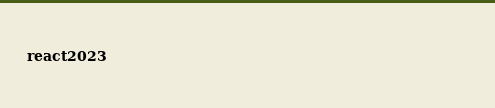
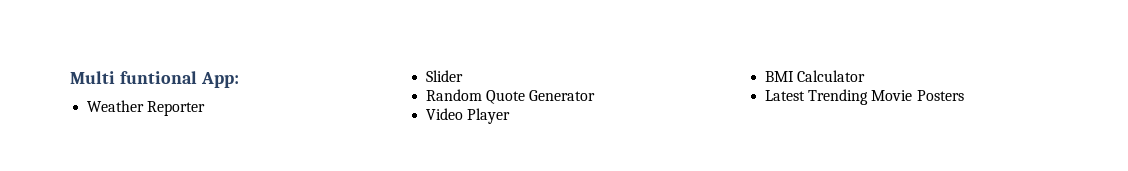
- react2023
+ Multi funtional App:
+ Weather Reporter
+ Slider
+ Random Quote Generator
+ Video Player
+ BMI Calculator
+ Latest Trending Movie Posters

